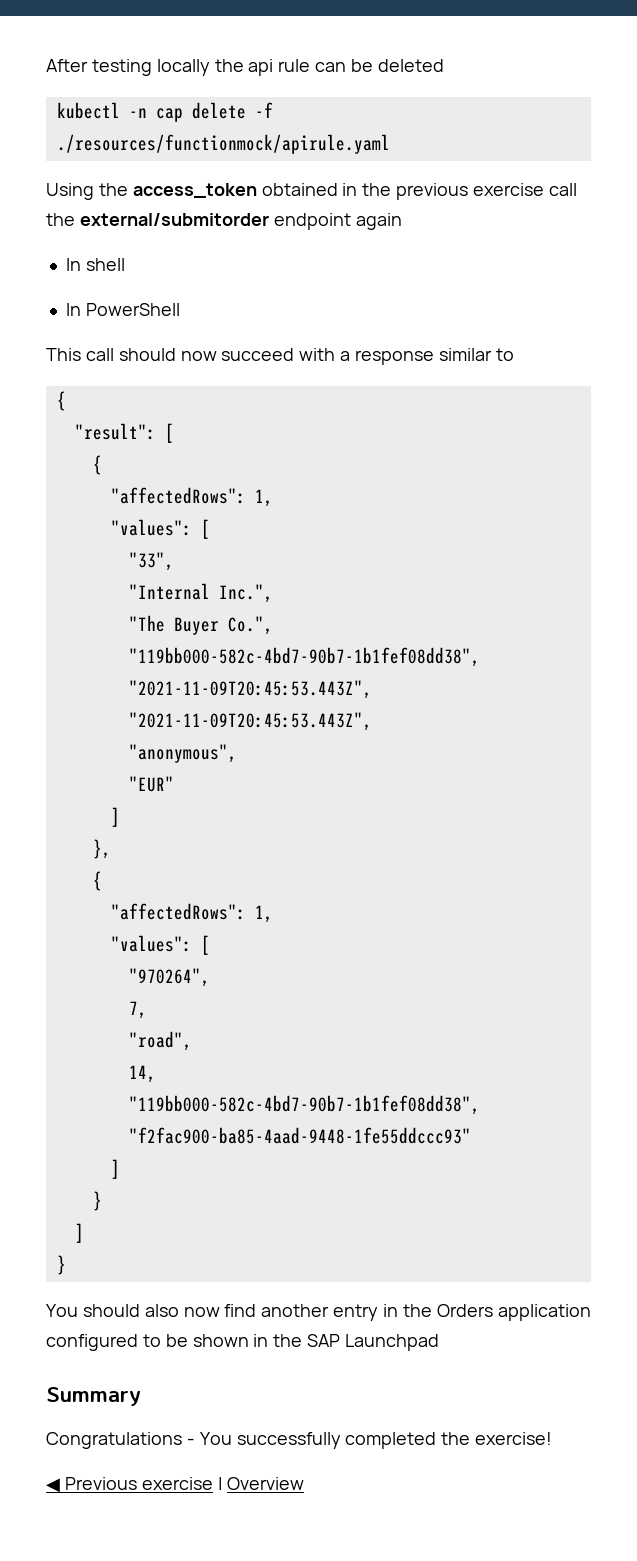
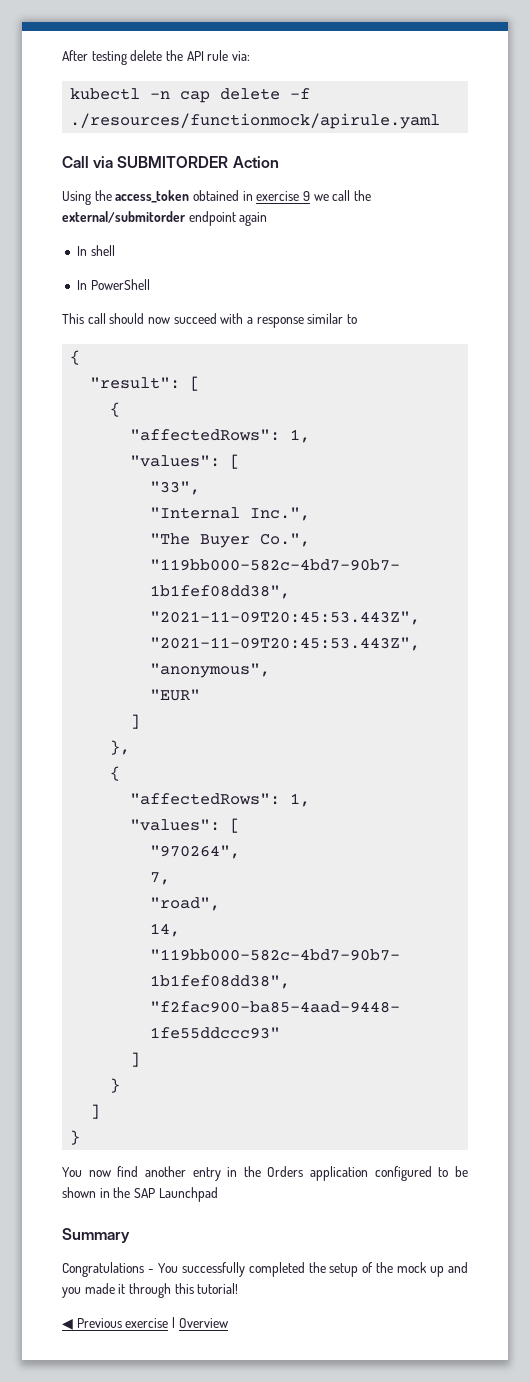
- After testing locally the api rule can be deleted
+ After testing delete the API rule via:
+ Call via SUBMITORDER Action
- Using the access_token obtained in the previous exercise call the external/submitorder endpoint again
+ Using the access_token obtained in exercise 9 we call the external/submitorder endpoint again
- You should also now find another entry in the Orders application configured to be shown in the SAP Launchpad
+ You now find another entry in the Orders application configured to be shown in the SAP Launchpad
- Congratulations - You successfully completed the exercise!
+ Congratulations - You successfully completed the setup of the mock up and you made it through this tutorial!

